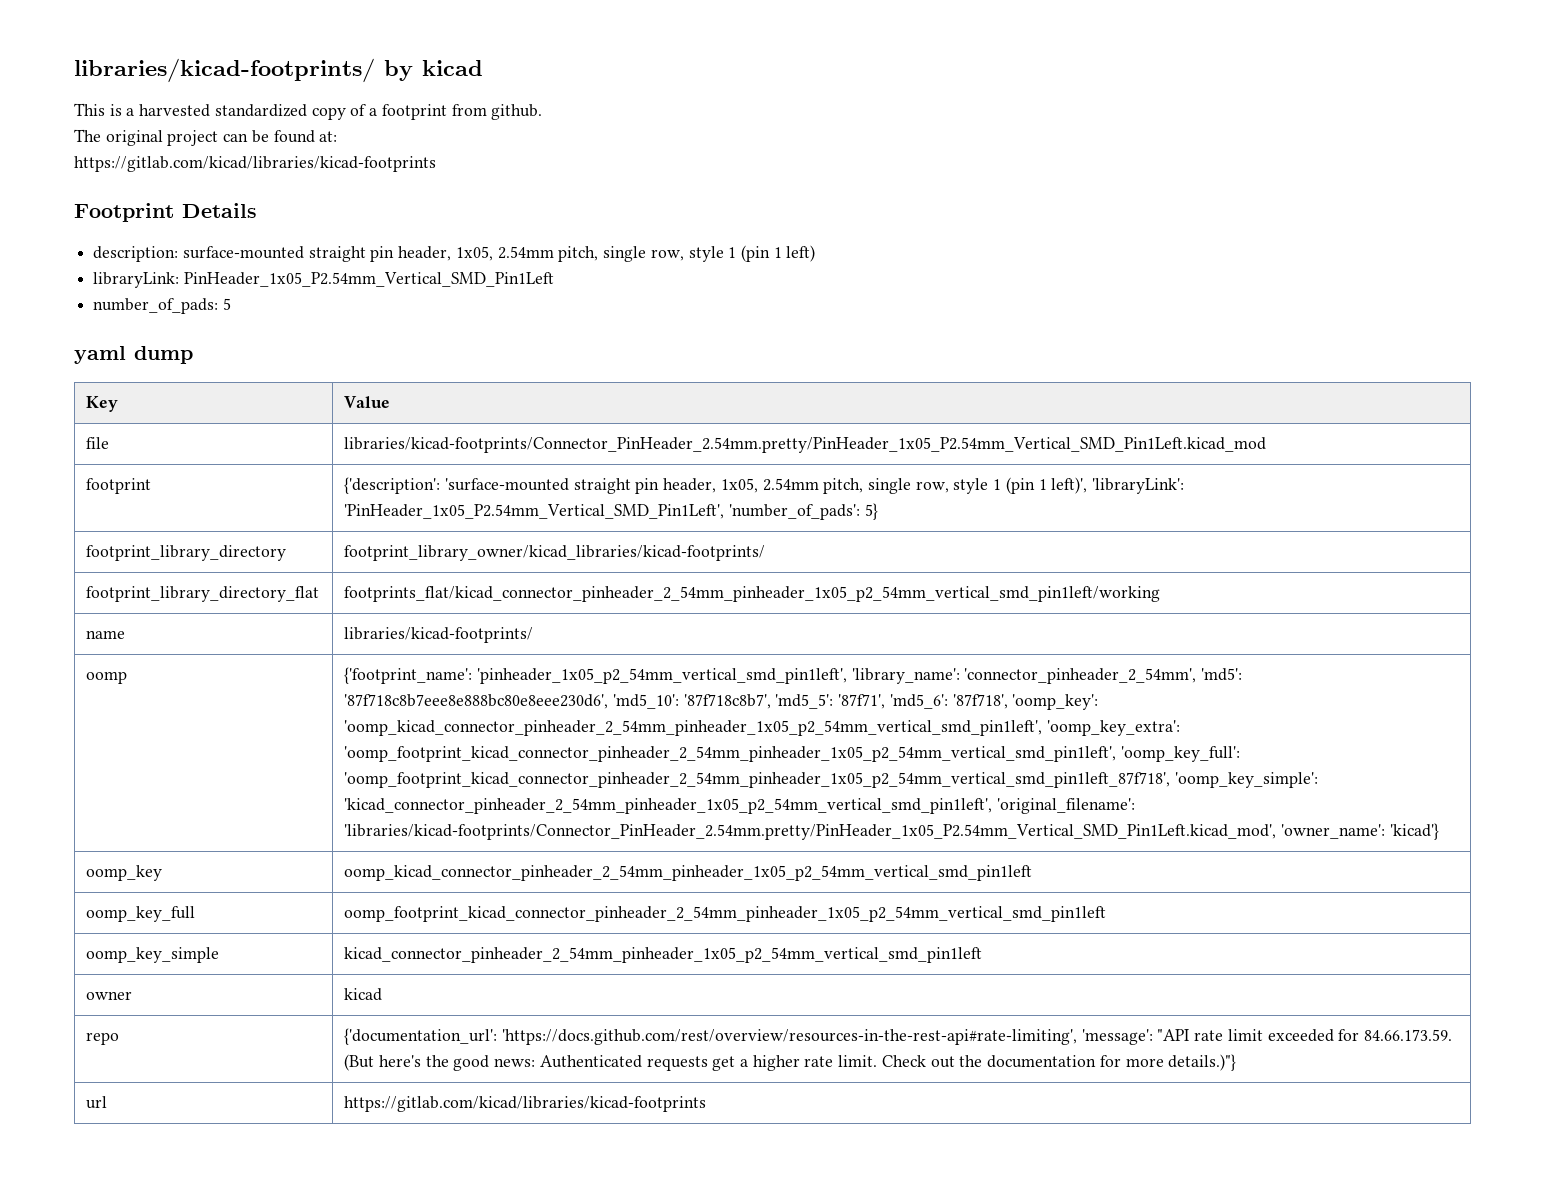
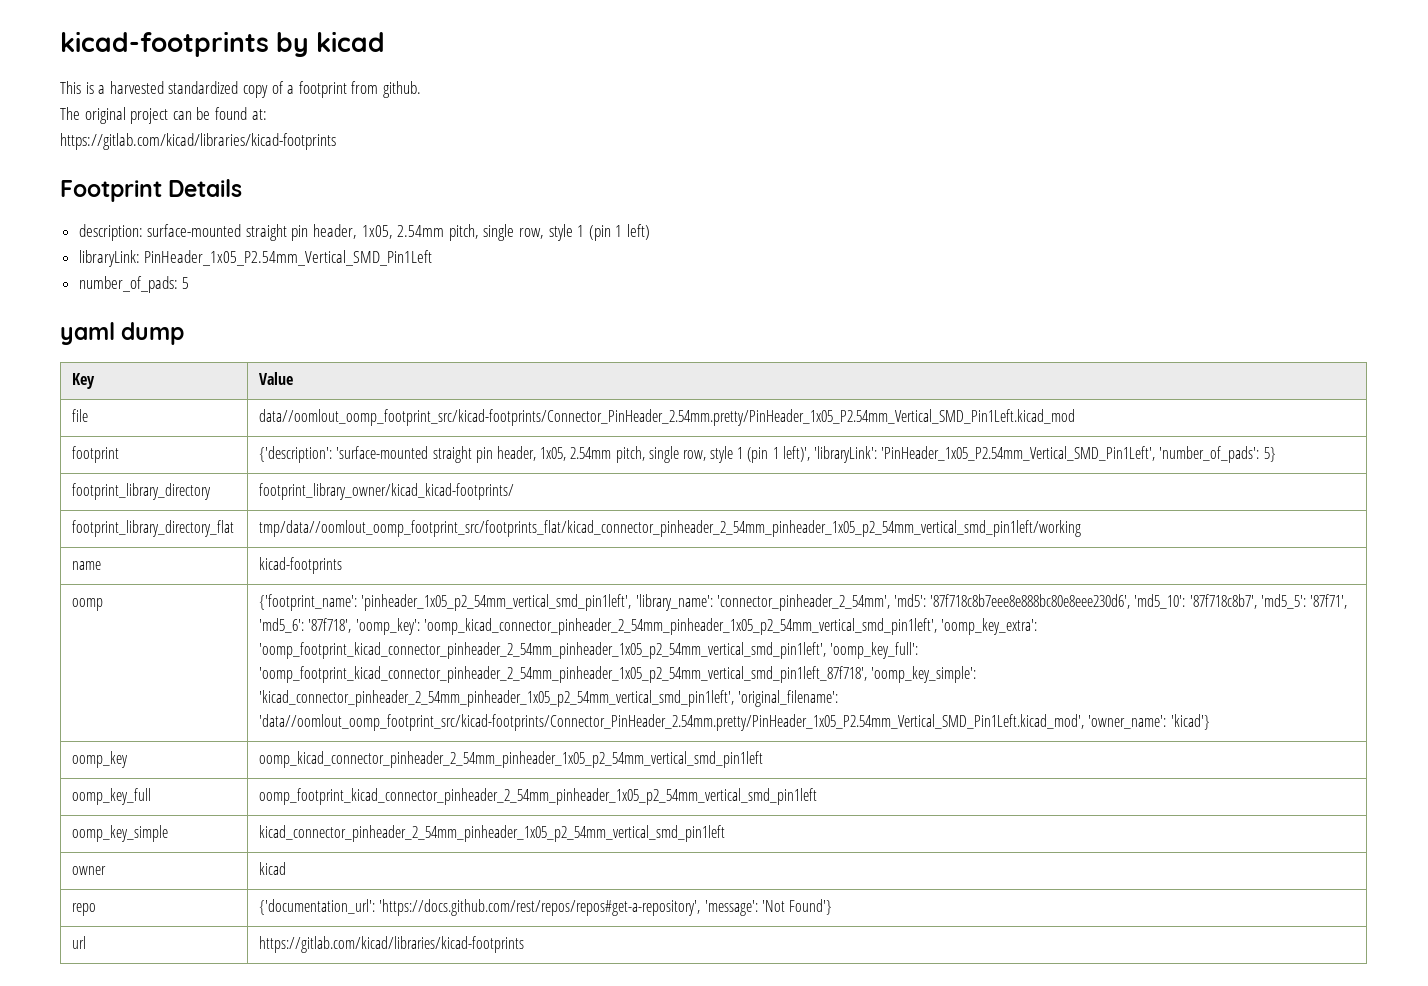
- libraries/kicad-footprints/ by kicad
+ kicad-footprints by kicad
- file | libraries/kicad-footprints/Connector_PinHeader_2.54mm.pretty/PinHeader_1x05_P2.54mm_Vertical_SMD_Pin1Left.kicad_mod
+ file | data//oomlout_oomp_footprint_src/kicad-footprints/Connector_PinHeader_2.54mm.pretty/PinHeader_1x05_P2.54mm_Vertical_SMD_Pin1Left.kicad_mod
- footprint_library_directory | footprint_library_owner/kicad_libraries/kicad-footprints/
+ footprint_library_directory | footprint_library_owner/kicad_kicad-footprints/
- footprint_library_directory_flat | footprints_flat/kicad_connector_pinheader_2_54mm_pinheader_1x05_p2_54mm_vertical_smd_pin1left/working
+ footprint_library_directory_flat | tmp/data//oomlout_oomp_footprint_src/footprints_flat/kicad_connector_pinheader_2_54mm_pinheader_1x05_p2_54mm_vertical_smd_pin1left/working
- name | libraries/kicad-footprints/
+ name | kicad-footprints
- oomp | {'footprint_name': 'pinheader_1x05_p2_54mm_vertical_smd_pin1left', 'library_name': 'connector_pinheader_2_54mm', 'md5': '87f718c8b7eee8e888bc80e8eee230d6', 'md5_10': '87f718c8b7', 'md5_5': '87f71', 'md5_6': '87f718', 'oomp_key': 'oomp_kicad_connector_pinheader_2_54mm_pinheader_1x05_p2_54mm_vertical_smd_pin1left', 'oomp_key_extra': 'oomp_footprint_kicad_connector_pinheader_2_54mm_pinheader_1x05_p2_54mm_vertical_smd_pin1left', 'oomp_key_full': 'oomp_footprint_kicad_connector_pinheader_2_54mm_pinheader_1x05_p2_54mm_vertical_smd_pin1left_87f718', 'oomp_key_simple': 'kicad_connector_pinheader_2_54mm_pinheader_1x05_p2_54mm_vertical_smd_pin1left', 'original_filename': 'libraries/kicad-footprints/Connector_PinHeader_2.54mm.pretty/PinHeader_1x05_P2.54mm_Vertical_SMD_Pin1Left.kicad_mod', 'owner_name': 'kicad'}
+ oomp | {'footprint_name': 'pinheader_1x05_p2_54mm_vertical_smd_pin1left', 'library_name': 'connector_pinheader_2_54mm', 'md5': '87f718c8b7eee8e888bc80e8eee230d6', 'md5_10': '87f718c8b7', 'md5_5': '87f71', 'md5_6': '87f718', 'oomp_key': 'oomp_kicad_connector_pinheader_2_54mm_pinheader_1x05_p2_54mm_vertical_smd_pin1left', 'oomp_key_extra': 'oomp_footprint_kicad_connector_pinheader_2_54mm_pinheader_1x05_p2_54mm_vertical_smd_pin1left', 'oomp_key_full': 'oomp_footprint_kicad_connector_pinheader_2_54mm_pinheader_1x05_p2_54mm_vertical_smd_pin1left_87f718', 'oomp_key_simple': 'kicad_connector_pinheader_2_54mm_pinheader_1x05_p2_54mm_vertical_smd_pin1left', 'original_filename': 'data//oomlout_oomp_footprint_src/kicad-footprints/Connector_PinHeader_2.54mm.pretty/PinHeader_1x05_P2.54mm_Vertical_SMD_Pin1Left.kicad_mod', 'owner_name': 'kicad'}
- repo | {'documentation_url': 'https://docs.github.com/rest/overview/resources-in-the-rest-api#rate-limiting', 'message': "API rate limit exceeded for 84.66.173.59. (But here's the good news: Authenticated requests get a higher rate limit. Check out the documentation for more details.)"}
+ repo | {'documentation_url': 'https://docs.github.com/rest/repos/repos#get-a-repository', 'message': 'Not Found'}

